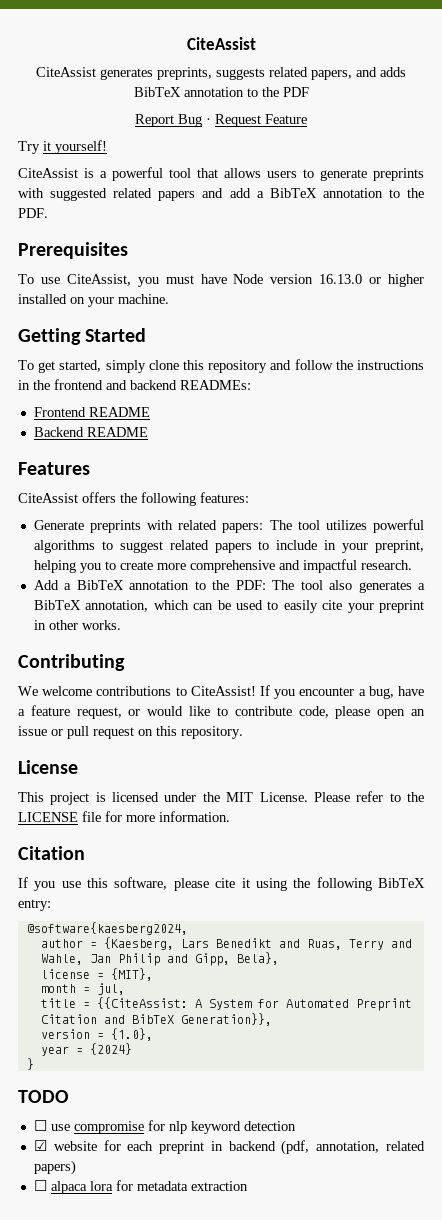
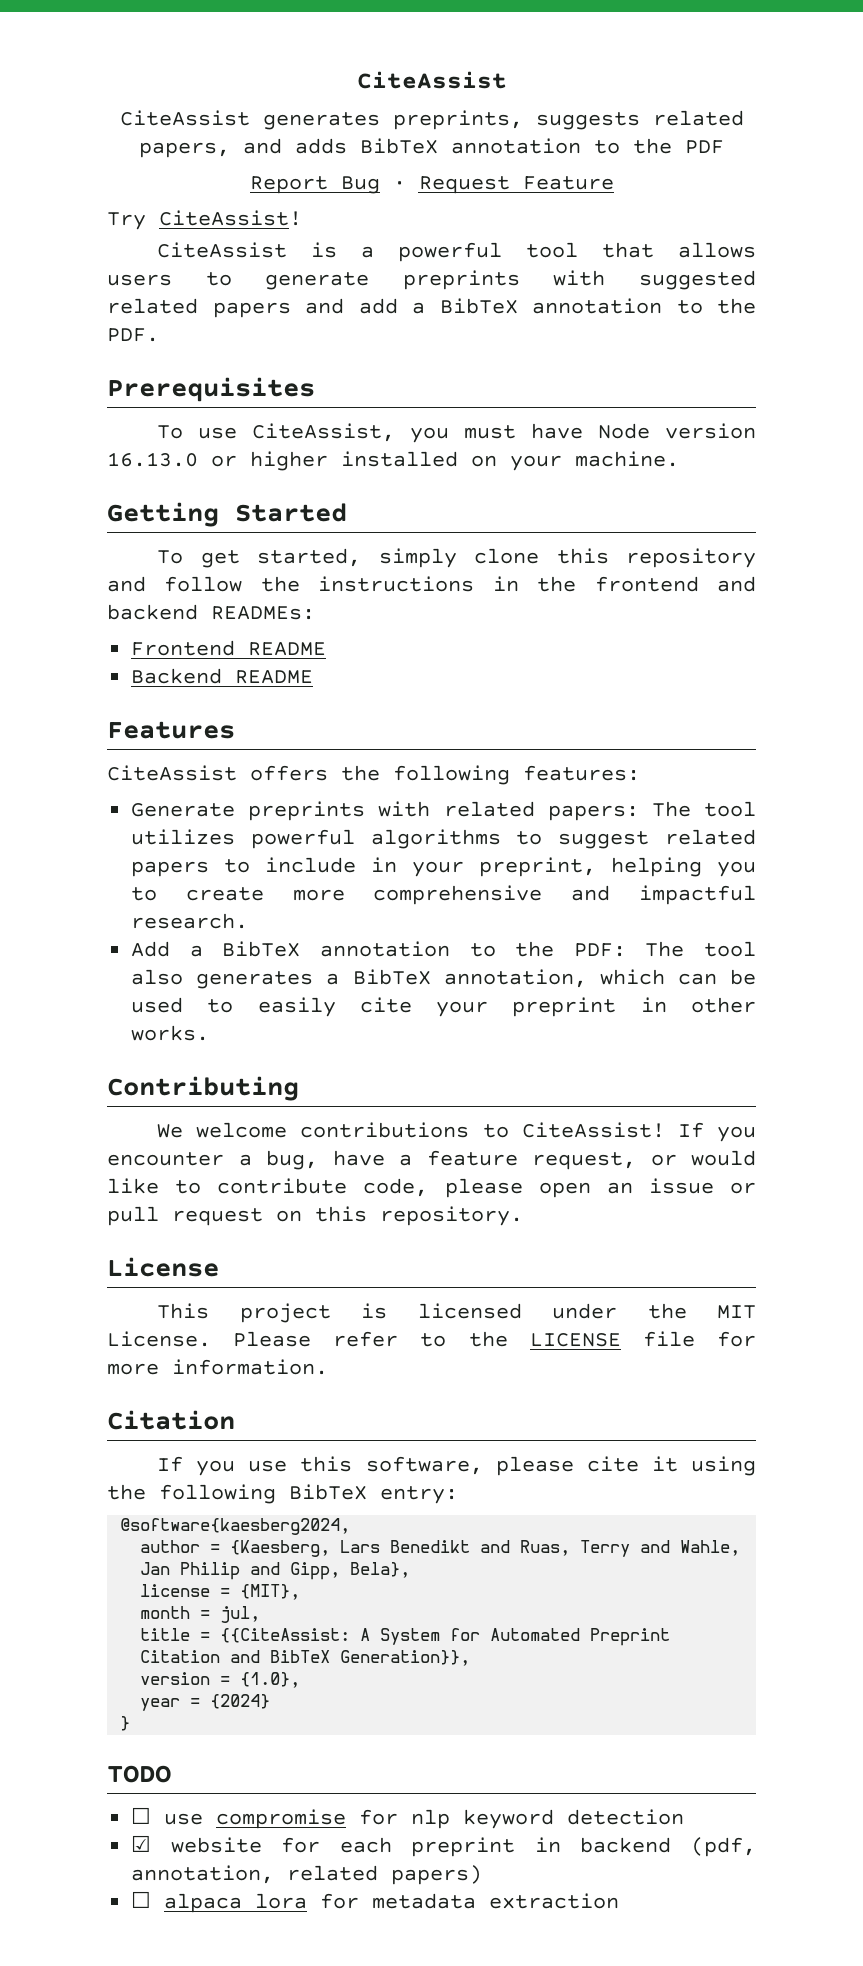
- Try it yourself!
+ Try CiteAssist!

